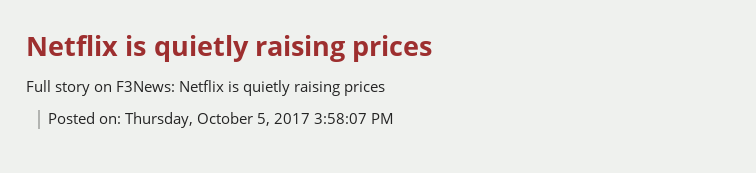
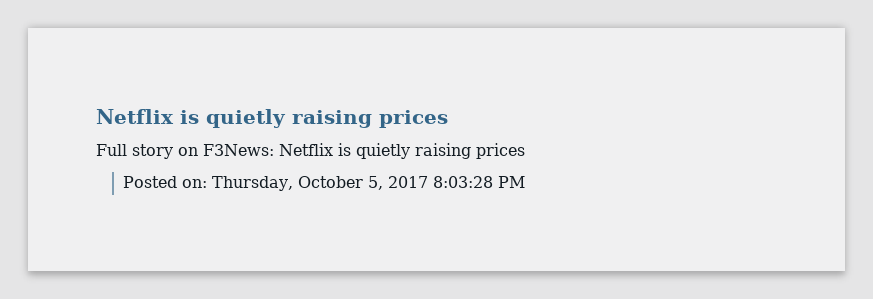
- Posted on: Thursday, October 5, 2017 3:58:07 PM
+ Posted on: Thursday, October 5, 2017 8:03:28 PM

